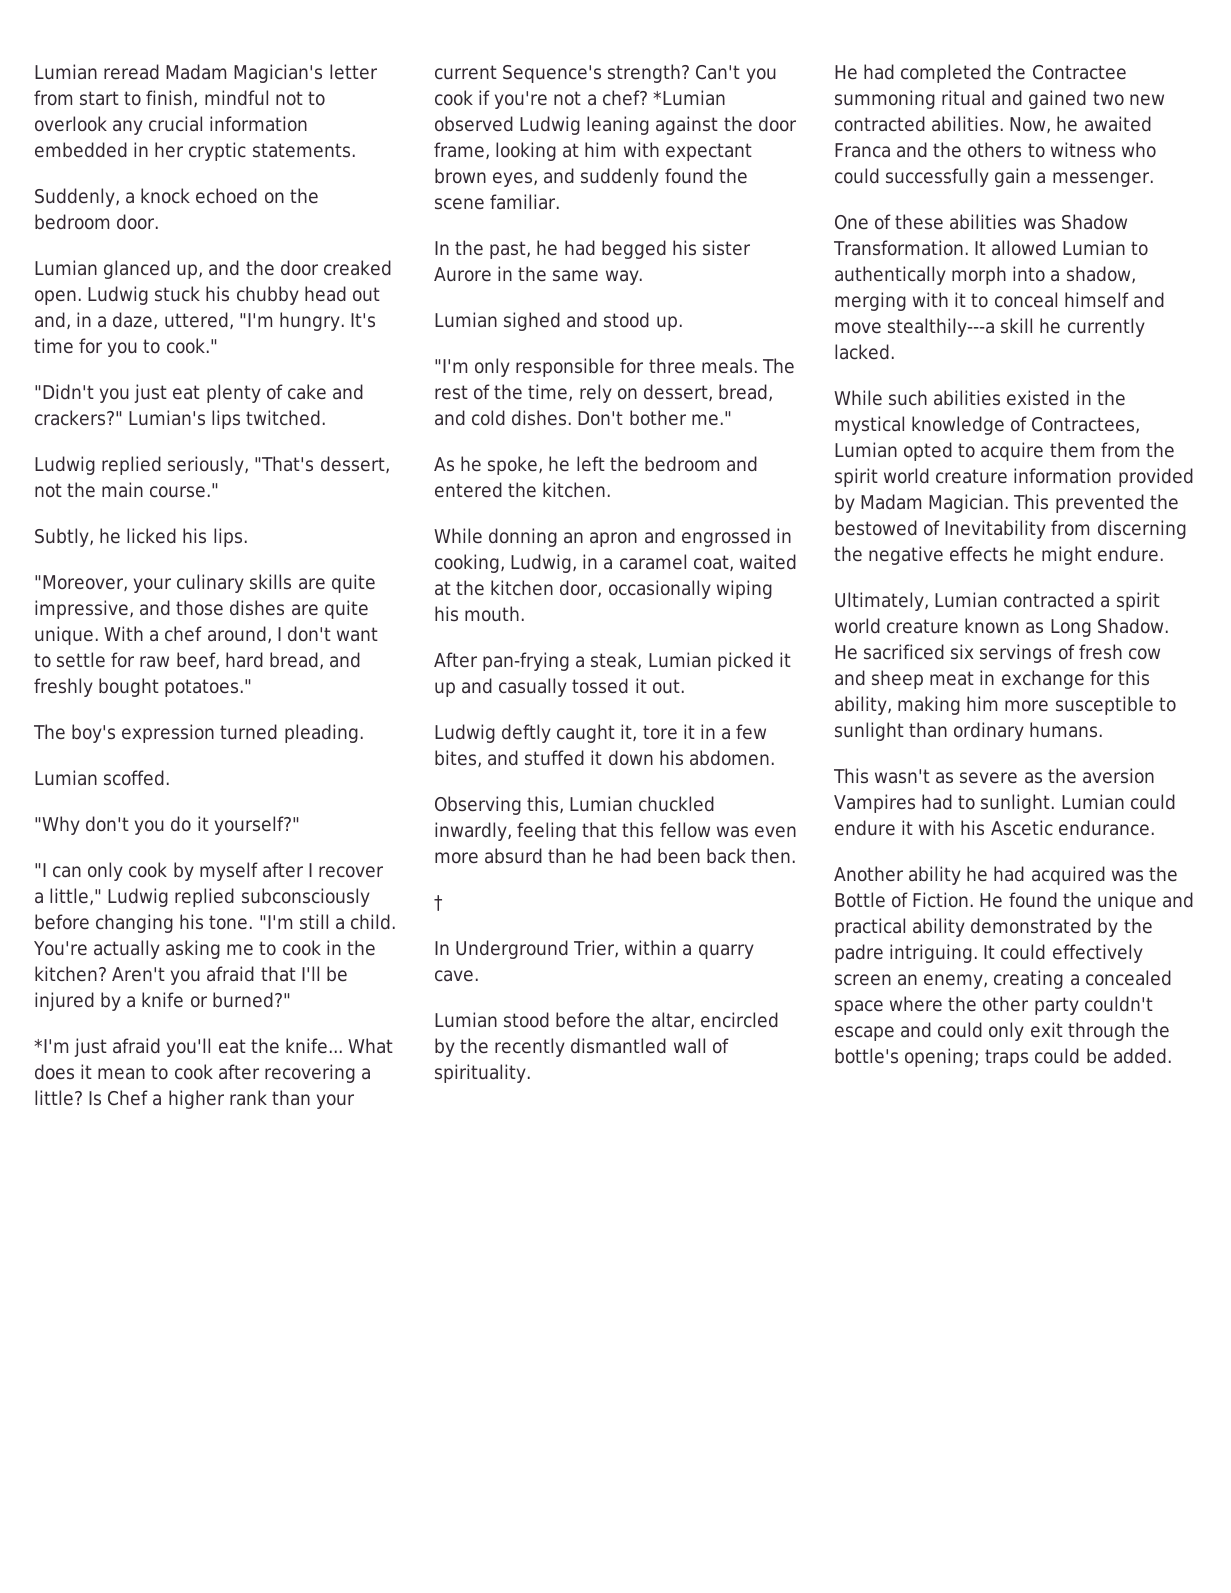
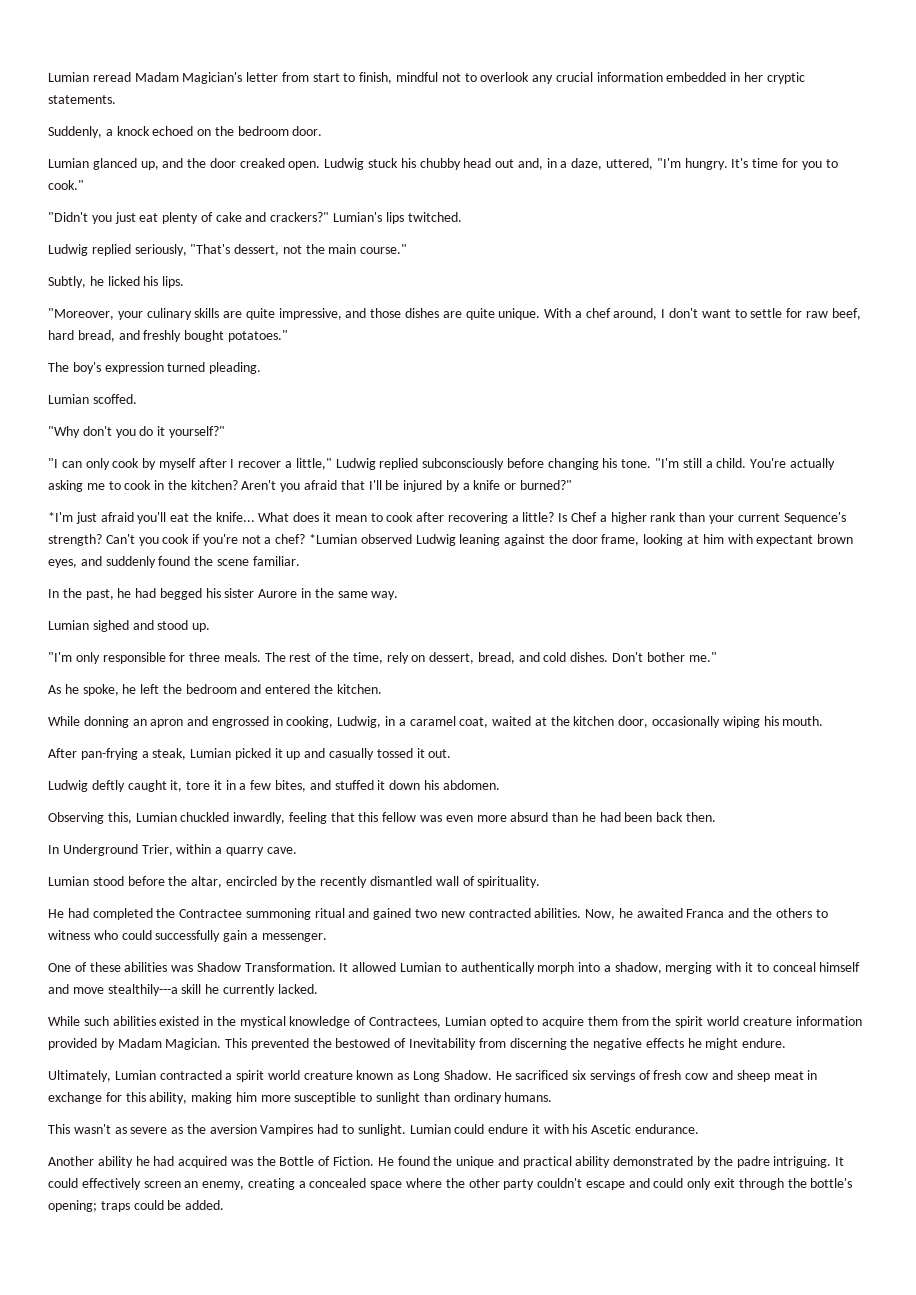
- †

